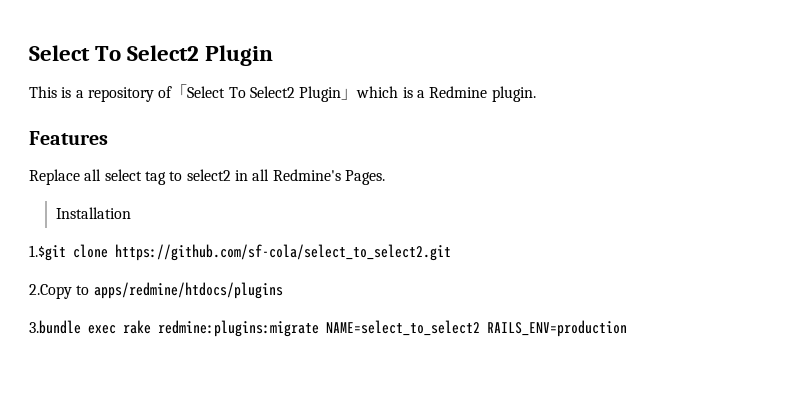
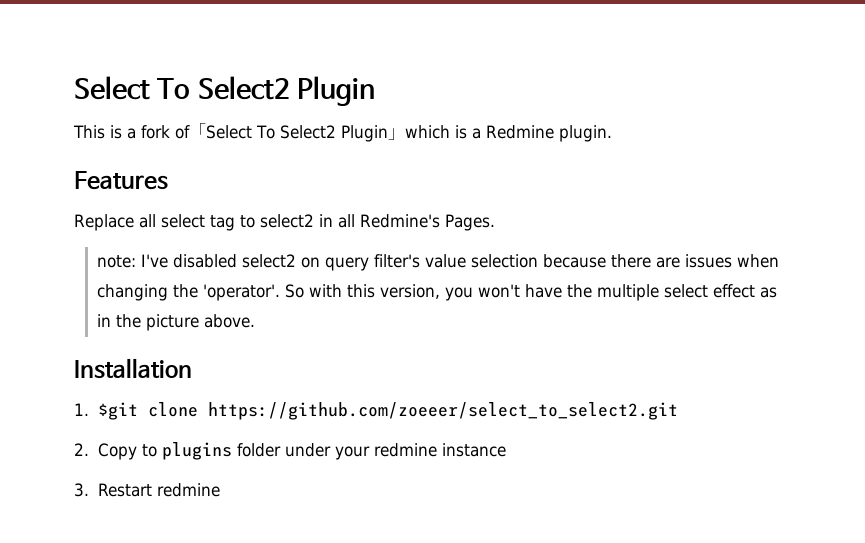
- This is a repository of「Select To Select2 Plugin」which is a Redmine plugin.
+ This is a fork of「Select To Select2 Plugin」which is a Redmine plugin.
+ note: I've disabled select2 on query filter's value selection because there are issues when changing the 'operator'. So with this version, you won't have the multiple select effect as in the picture above.
  Installation
- 1.$git clone https://github.com/sf-cola/select_to_select2.git
- 2.Copy to apps/redmine/htdocs/plugins
- 3.bundle exec rake redmine:plugins:migrate NAME=select_to_select2 RAILS_ENV=production
+ 1. $git clone https://github.com/zoeeer/select_to_select2.git
+ 2. Copy to plugins folder under your redmine instance
+ 3. Restart redmine

